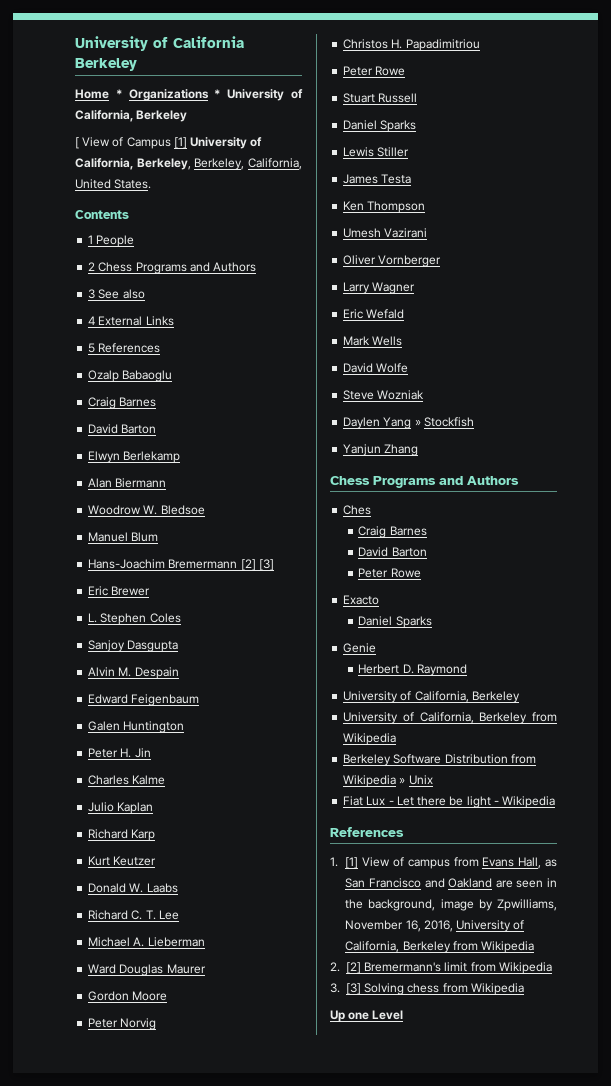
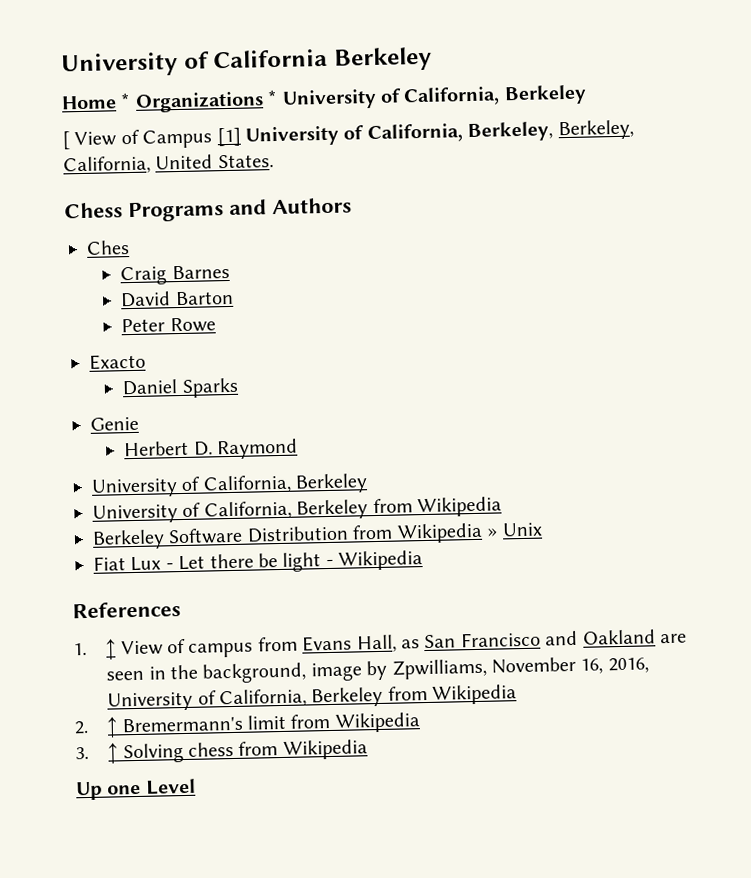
- Contents
- 1 People
- 2 Chess Programs and Authors
- 3 See also
- 4 External Links
- 5 References
- Ozalp Babaoglu
- Craig Barnes
- David Barton
- Elwyn Berlekamp
- Alan Biermann
- Woodrow W. Bledsoe
- Manuel Blum
- Hans-Joachim Bremermann [2] [3]
- Eric Brewer
- L. Stephen Coles
- Sanjoy Dasgupta
- Alvin M. Despain
- Edward Feigenbaum
- Galen Huntington
- Peter H. Jin
- Charles Kalme
- Julio Kaplan
- Richard Karp
- Kurt Keutzer
- Donald W. Laabs
- Richard C. T. Lee
- Michael A. Lieberman
- Ward Douglas Maurer
- Gordon Moore
- Peter Norvig
- Christos H. Papadimitriou
- Peter Rowe
- Stuart Russell
- Daniel Sparks
- Lewis Stiller
- James Testa
- Ken Thompson
- Umesh Vazirani
- Oliver Vornberger
- Larry Wagner
- Eric Wefald
- Mark Wells
- David Wolfe
- Steve Wozniak
- Daylen Yang » Stockfish
- Yanjun Zhang
- 1. [1] View of campus from Evans Hall, as San Francisco and Oakland are seen in the background, image by Zpwilliams, November 16, 2016, University of California, Berkeley from Wikipedia
+ 1. ↑ View of campus from Evans Hall, as San Francisco and Oakland are seen in the background, image by Zpwilliams, November 16, 2016, University of California, Berkeley from Wikipedia
- 2. [2] Bremermann's limit from Wikipedia
+ 2. ↑ Bremermann's limit from Wikipedia
- 3. [3] Solving chess from Wikipedia
+ 3. ↑ Solving chess from Wikipedia

